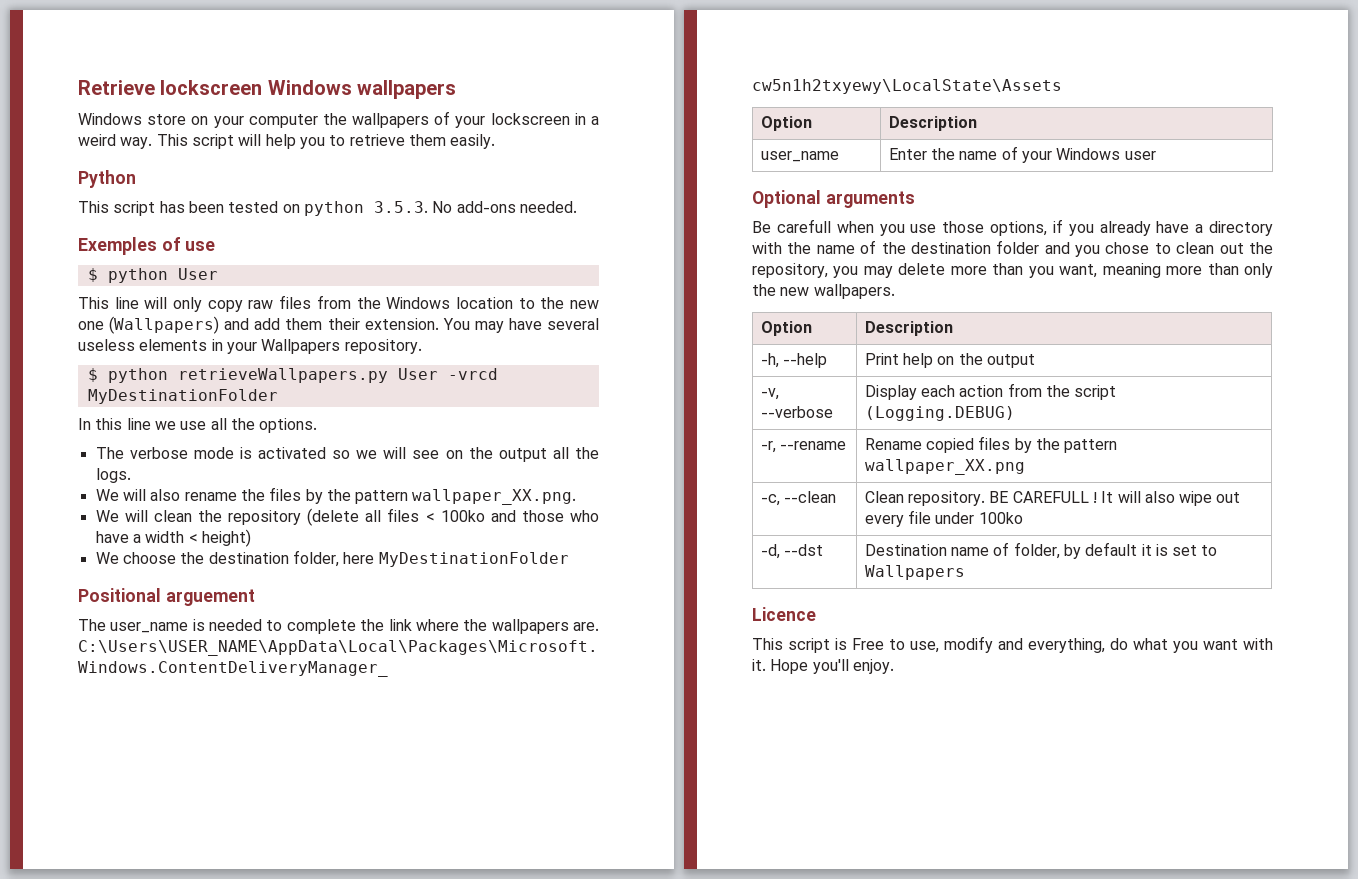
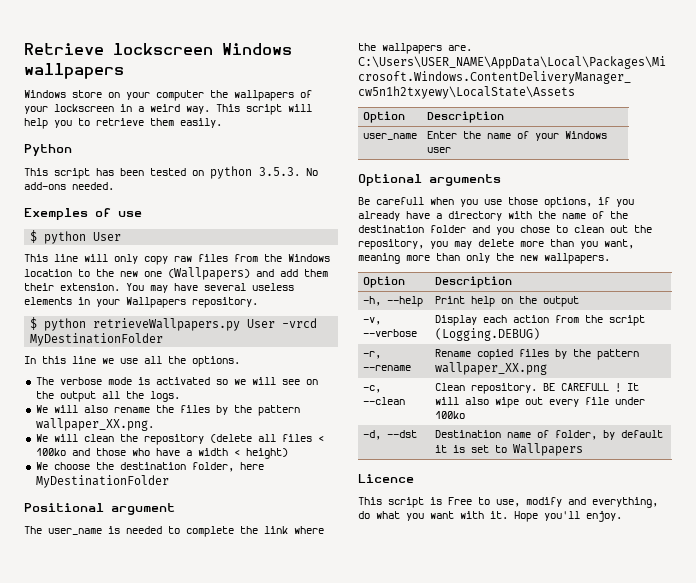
- Positional arguement
+ Positional argument

